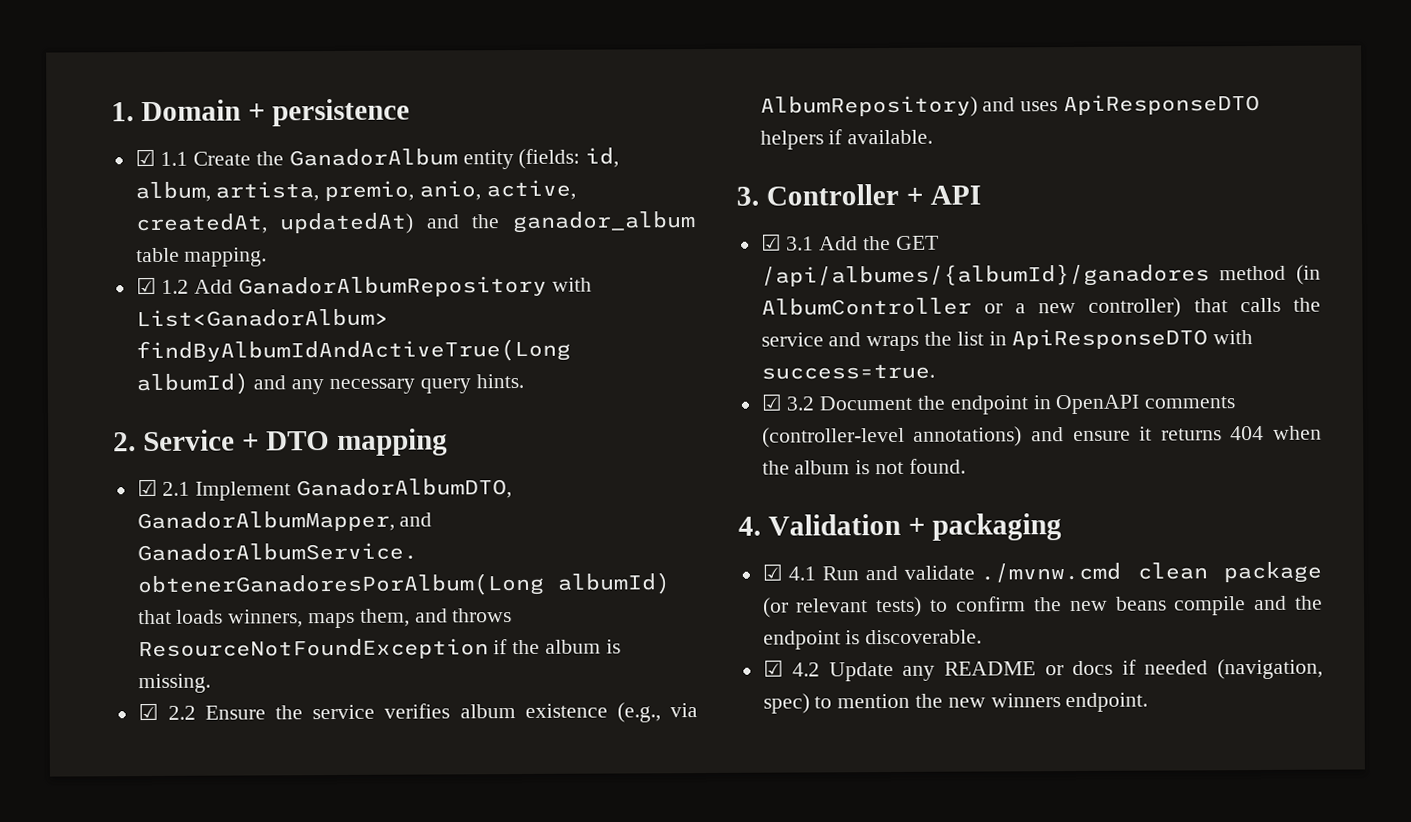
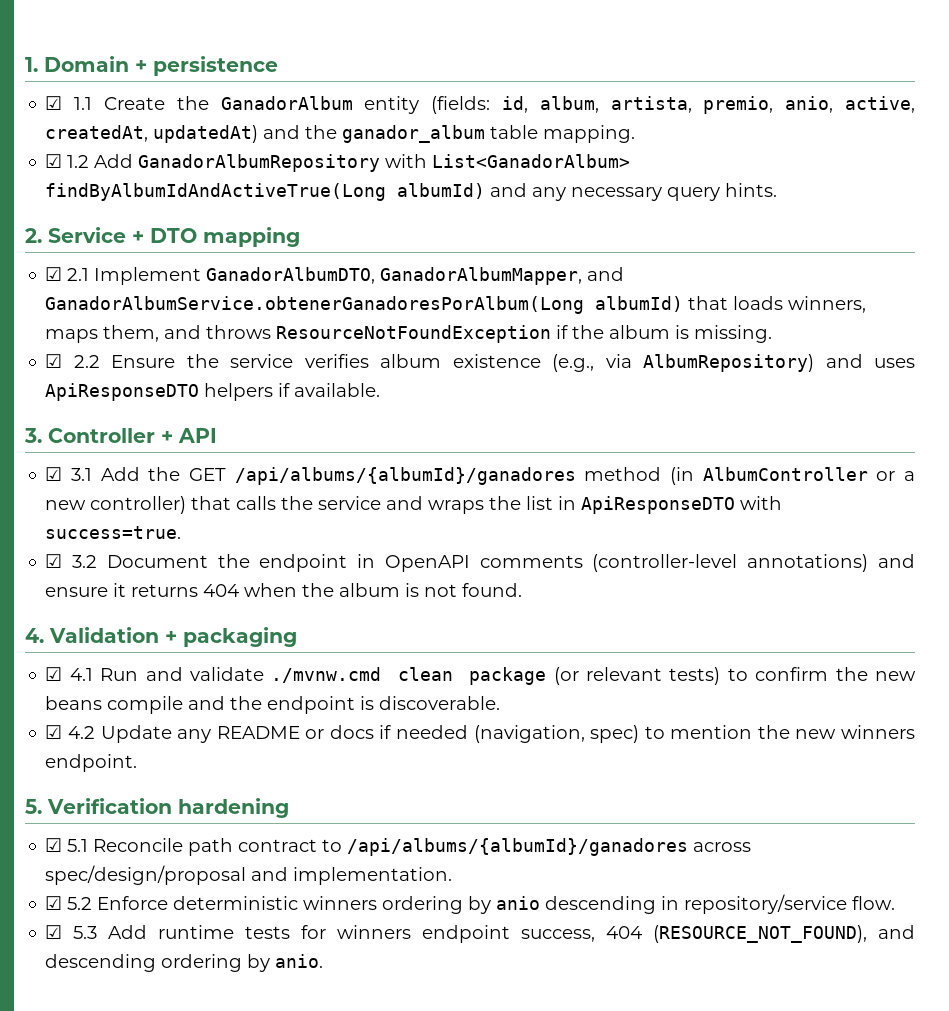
- ☑ 3.1 Add the GET /api/albumes/{albumId}/ganadores method (in AlbumController or a new controller) that calls the service and wraps the list in ApiResponseDTO with success=true.
+ ☑ 3.1 Add the GET /api/albums/{albumId}/ganadores method (in AlbumController or a new controller) that calls the service and wraps the list in ApiResponseDTO with success=true.
+ 5. Verification hardening
+ ☑ 5.1 Reconcile path contract to /api/albums/{albumId}/ganadores across spec/design/proposal and implementation.
+ ☑ 5.2 Enforce deterministic winners ordering by anio descending in repository/service flow.
+ ☑ 5.3 Add runtime tests for winners endpoint success, 404 (RESOURCE_NOT_FOUND), and descending ordering by anio.

